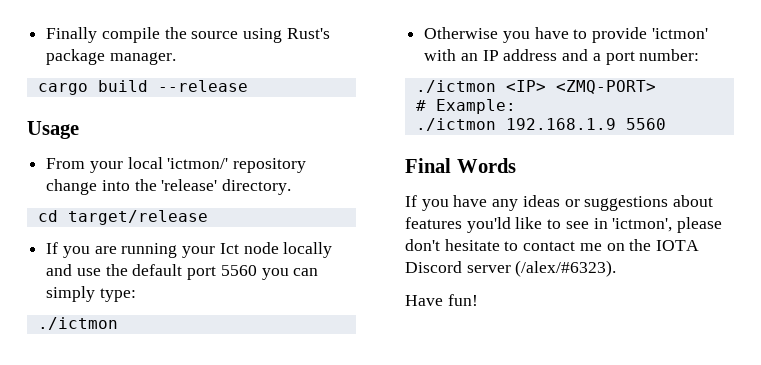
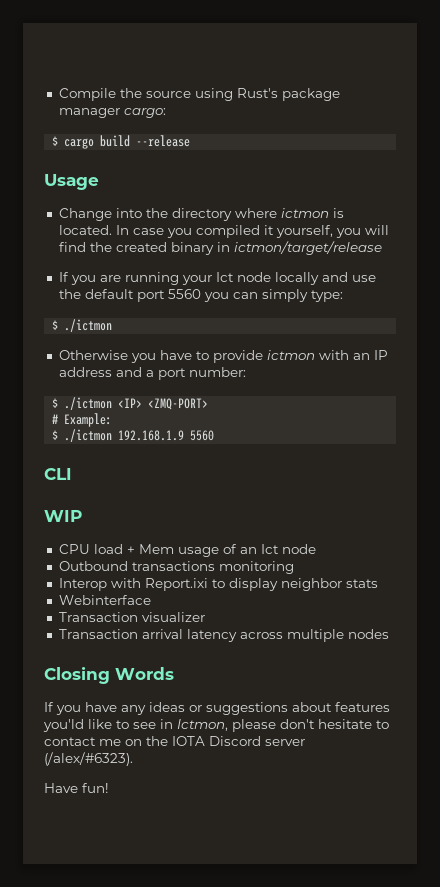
- Finally compile the source using Rust's package manager.
- cargo build --release
+ Compile the source using Rust's package manager cargo:
+ $ cargo build --release
- From your local 'ictmon/' repository change into the 'release' directory.
- cd target/release
+ Change into the directory where ictmon is located. In case you compiled it yourself, you will find the created binary in ictmon/target/release
  If you are running your Ict node locally and use the default port 5560 you can simply type:
- ./ictmon
+ $ ./ictmon
- Otherwise you have to provide 'ictmon' with an IP address and a port number:
+ Otherwise you have to provide ictmon with an IP address and a port number:
- ./ictmon <IP> <ZMQ-PORT>
+ $ ./ictmon <IP> <ZMQ-PORT>
- ./ictmon 192.168.1.9 5560
+ $ ./ictmon 192.168.1.9 5560
- Final Words
+ CLI
+ WIP
+ CPU load + Mem usage of an Ict node
+ Outbound transactions monitoring
+ Interop with Report.ixi to display neighbor stats
+ Webinterface
+ Transaction visualizer
+ Transaction arrival latency across multiple nodes
+ Closing Words
- If you have any ideas or suggestions about features you'ld like to see in 'ictmon', please don't hesitate to contact me on the IOTA Discord server (/alex/#6323).
+ If you have any ideas or suggestions about features you'ld like to see in Ictmon, please don't hesitate to contact me on the IOTA Discord server (/alex/#6323).

